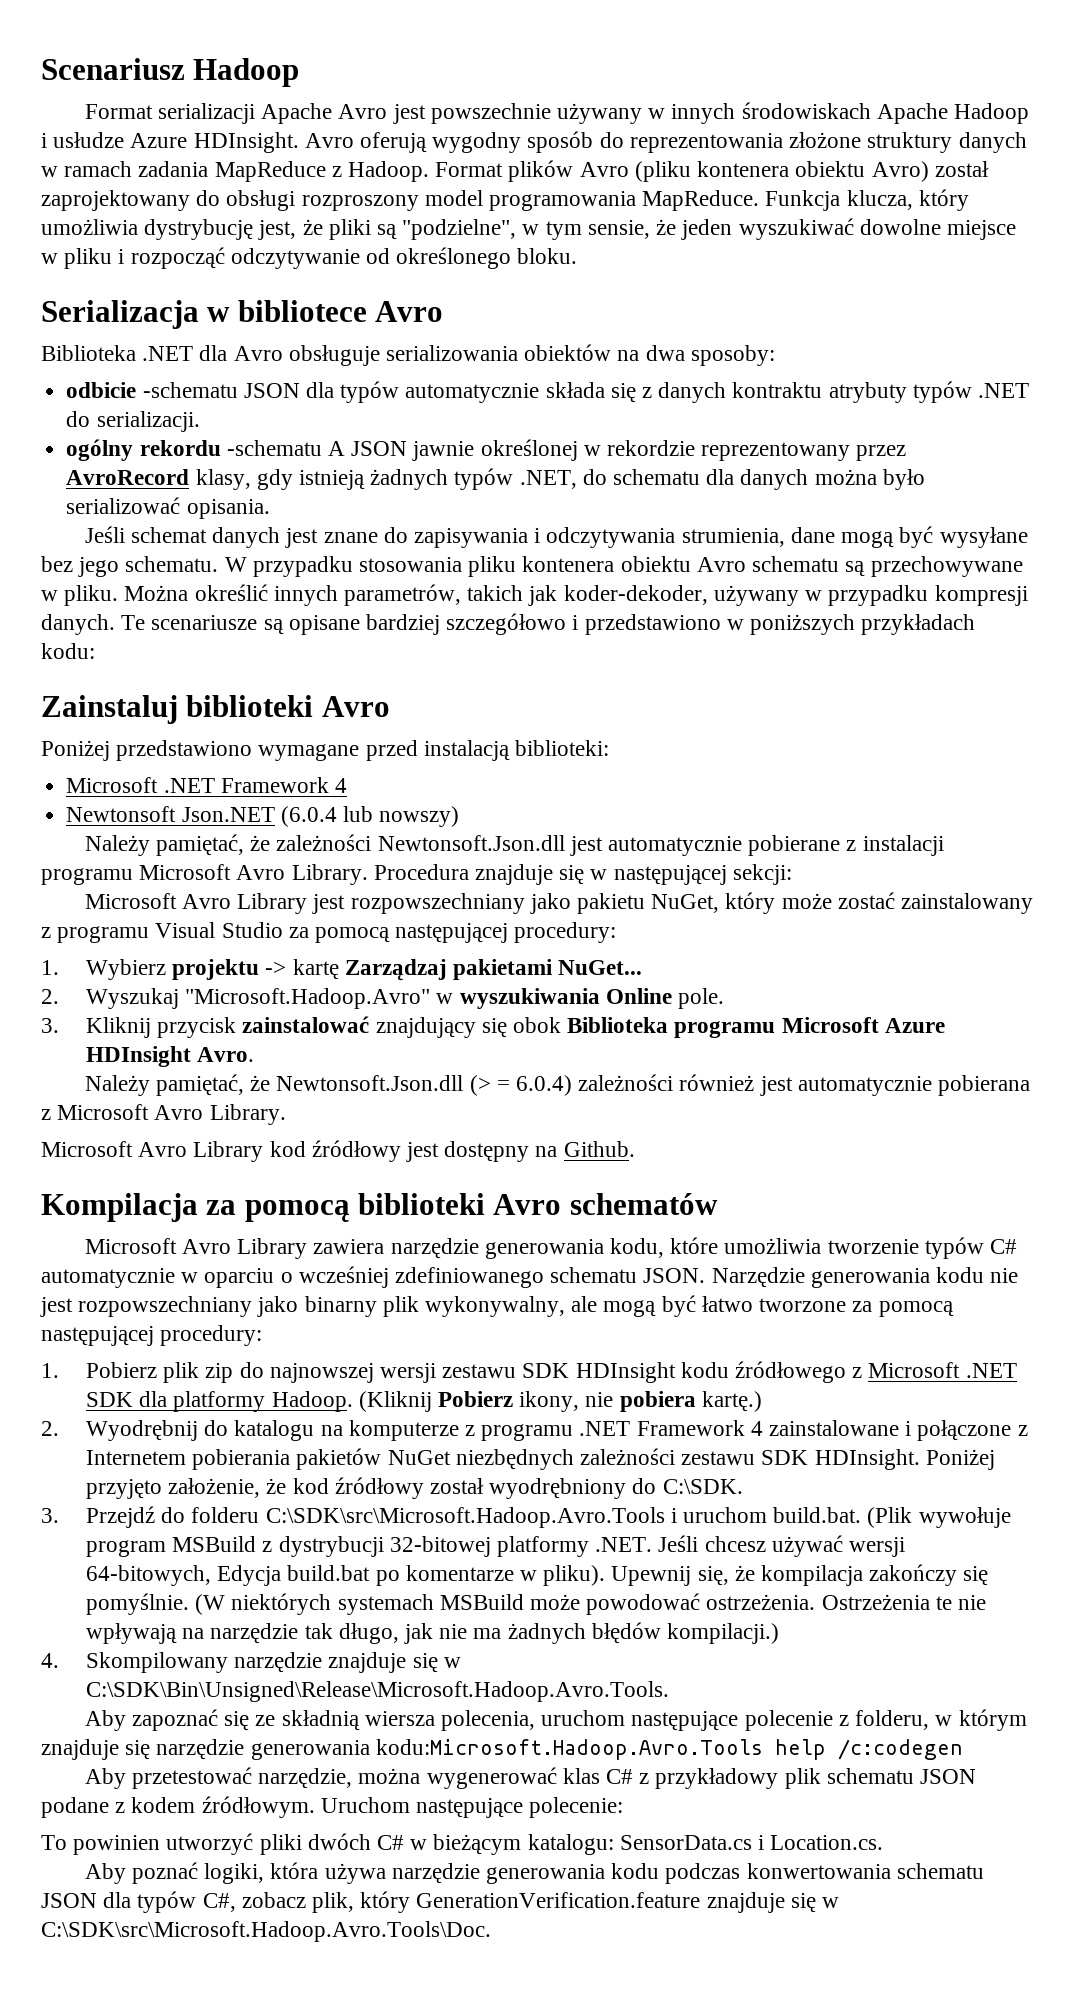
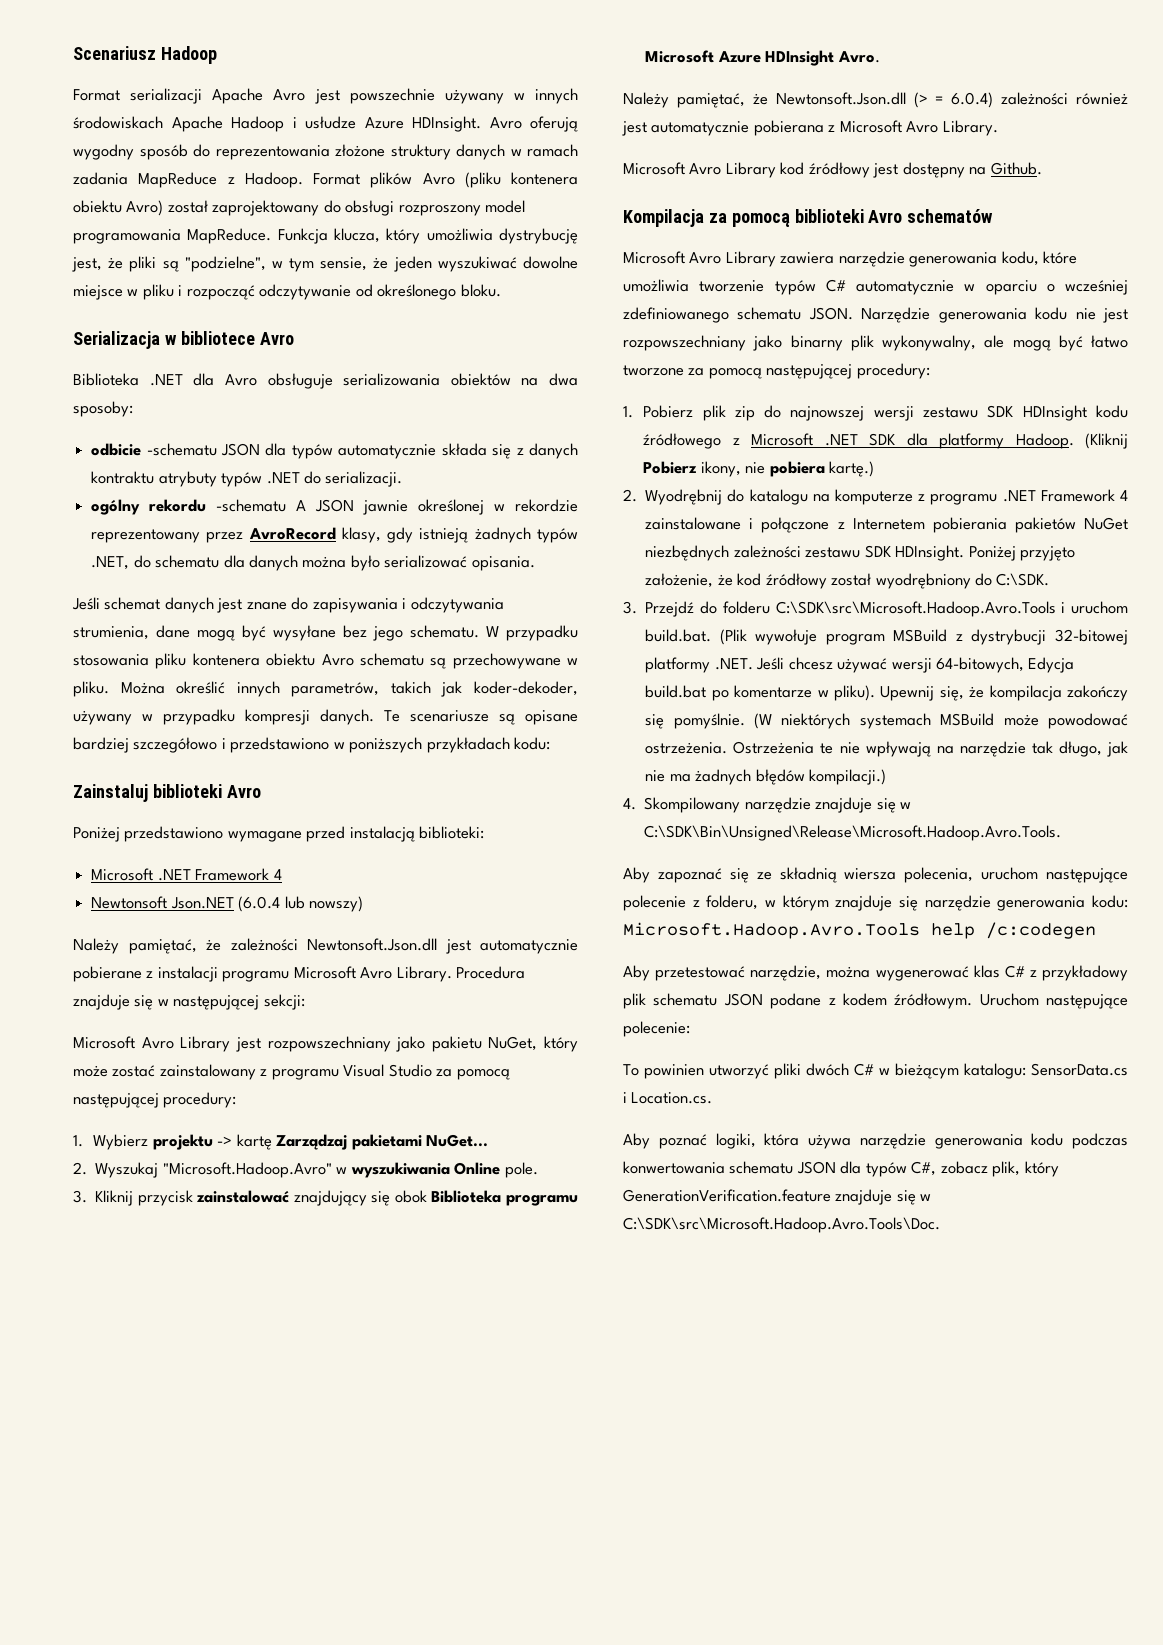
- Aby zapoznać się ze składnią wiersza polecenia, uruchom następujące polecenie z folderu, w którym znajduje się narzędzie generowania kodu:Microsoft.Hadoop.Avro.Tools help /c:codegen
+ Aby zapoznać się ze składnią wiersza polecenia, uruchom następujące polecenie z folderu, w którym znajduje się narzędzie generowania kodu: Microsoft.Hadoop.Avro.Tools help /c:codegen

